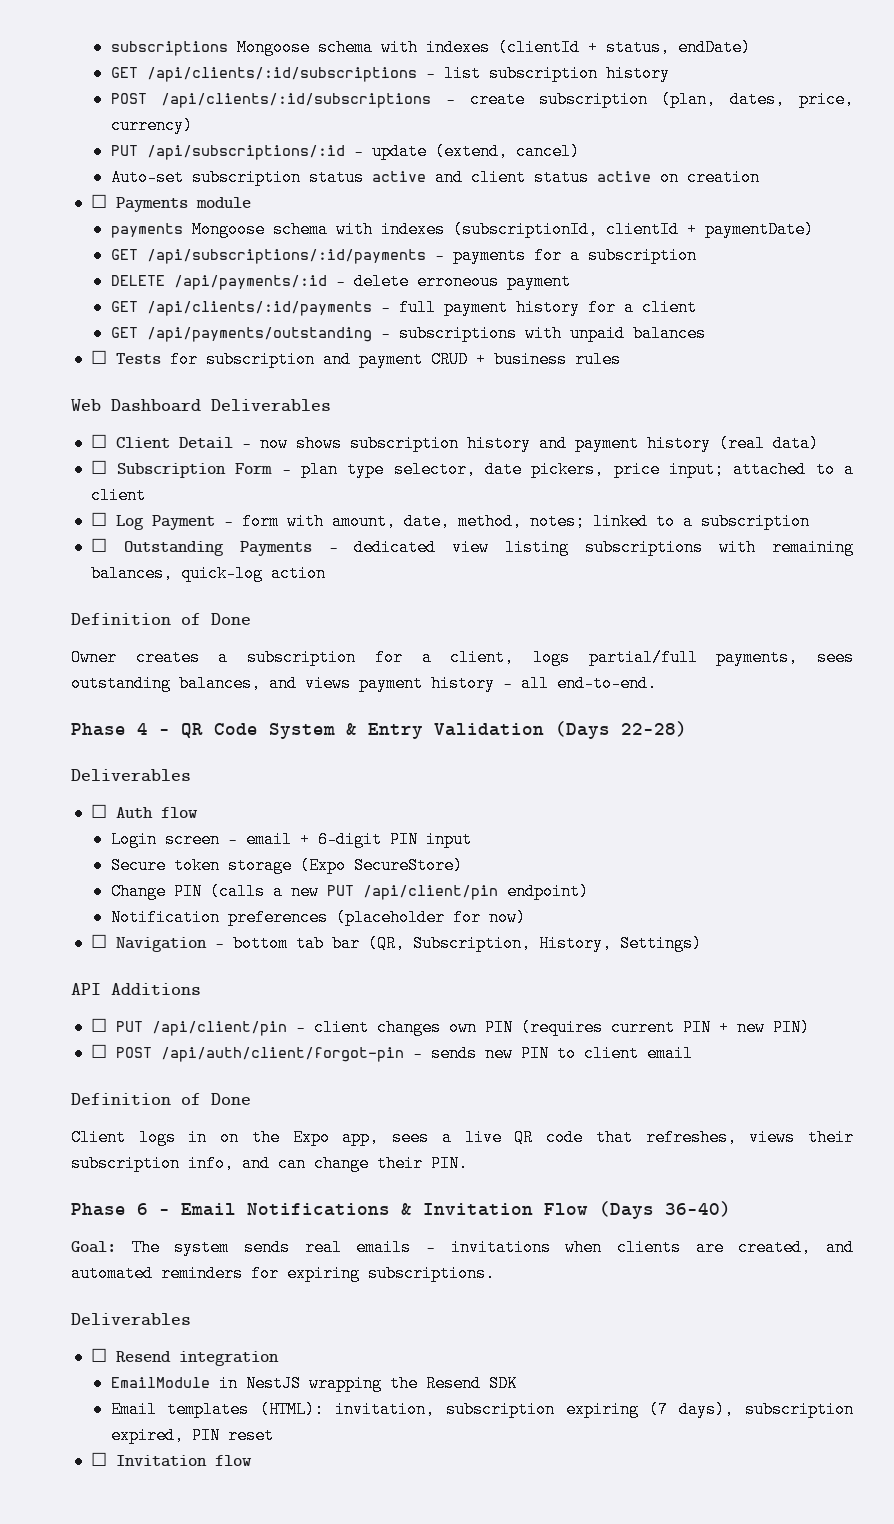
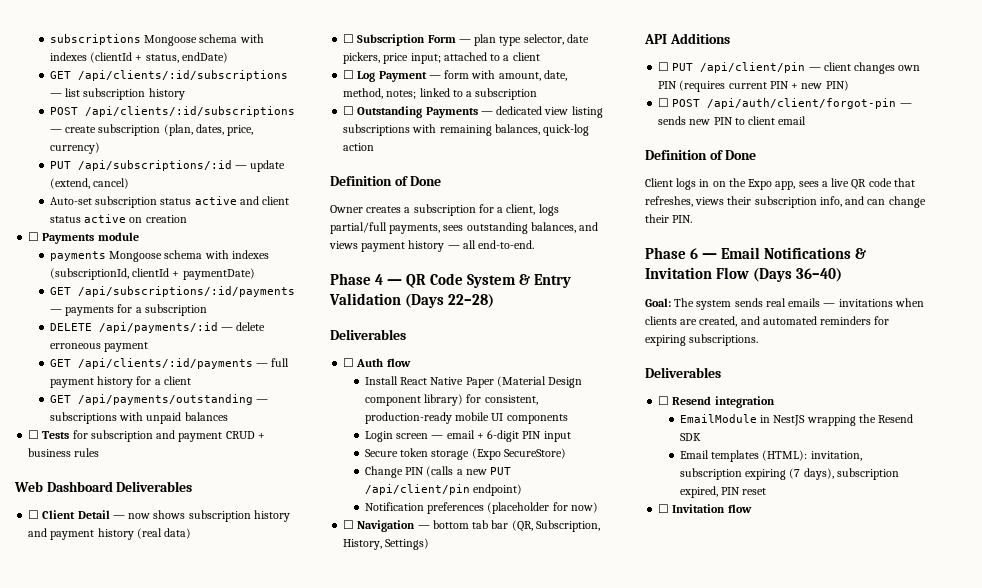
+ Install React Native Paper (Material Design component library) for consistent, production-ready mobile UI components

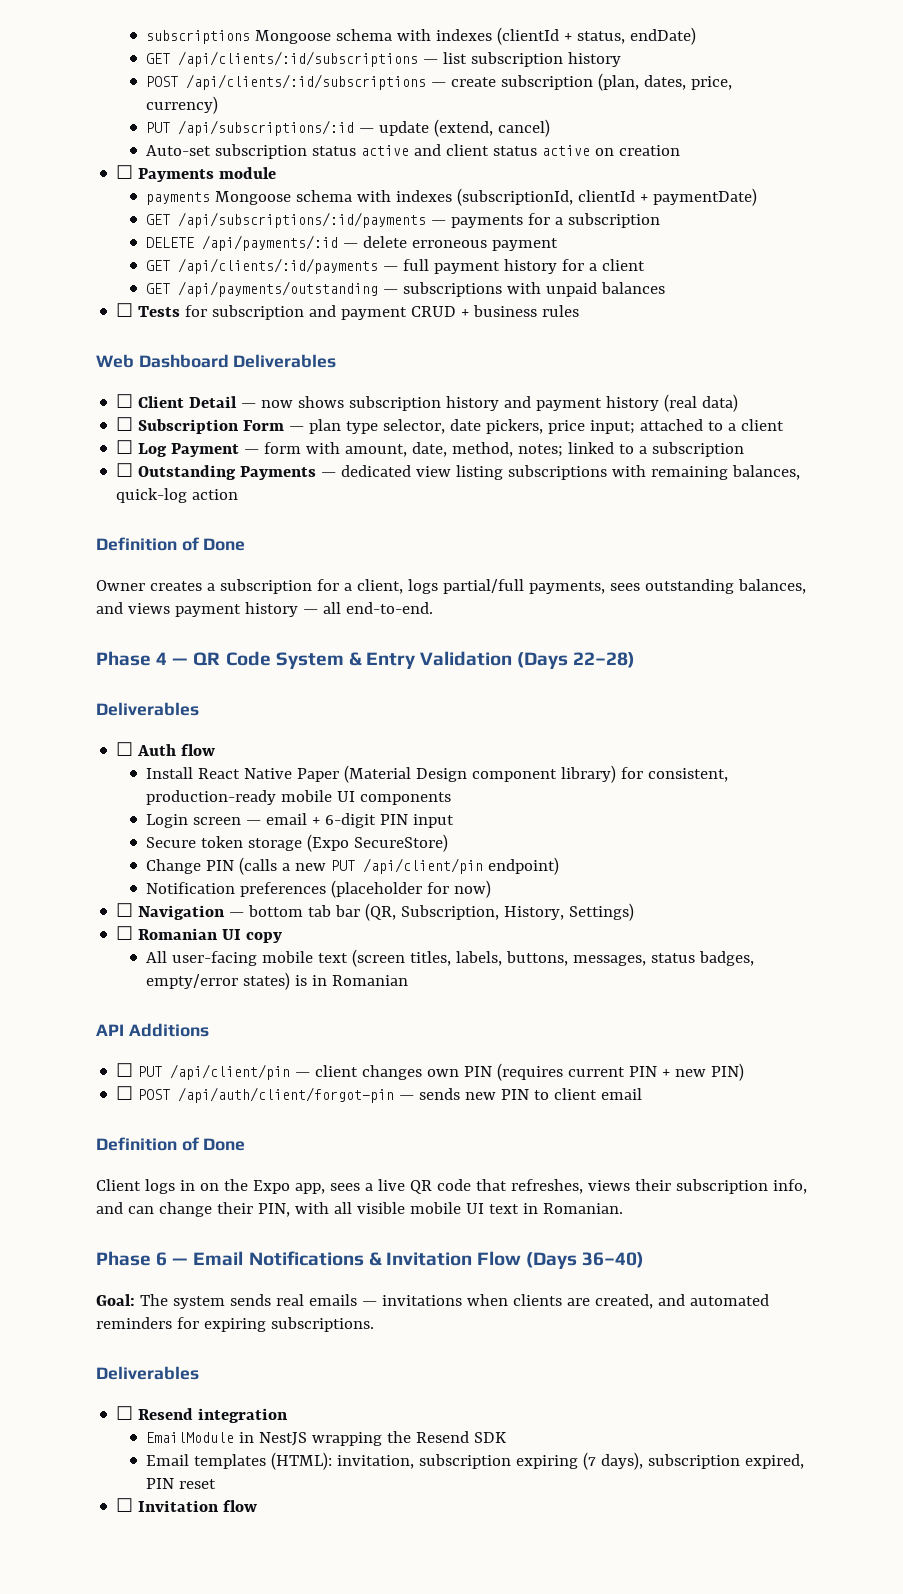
+ ☐ Romanian UI copy
+ All user-facing mobile text (screen titles, labels, buttons, messages, status badges, empty/error states) is in Romanian
- Client logs in on the Expo app, sees a live QR code that refreshes, views their subscription info, and can change their PIN.
+ Client logs in on the Expo app, sees a live QR code that refreshes, views their subscription info, and can change their PIN, with all visible mobile UI text in Romanian.

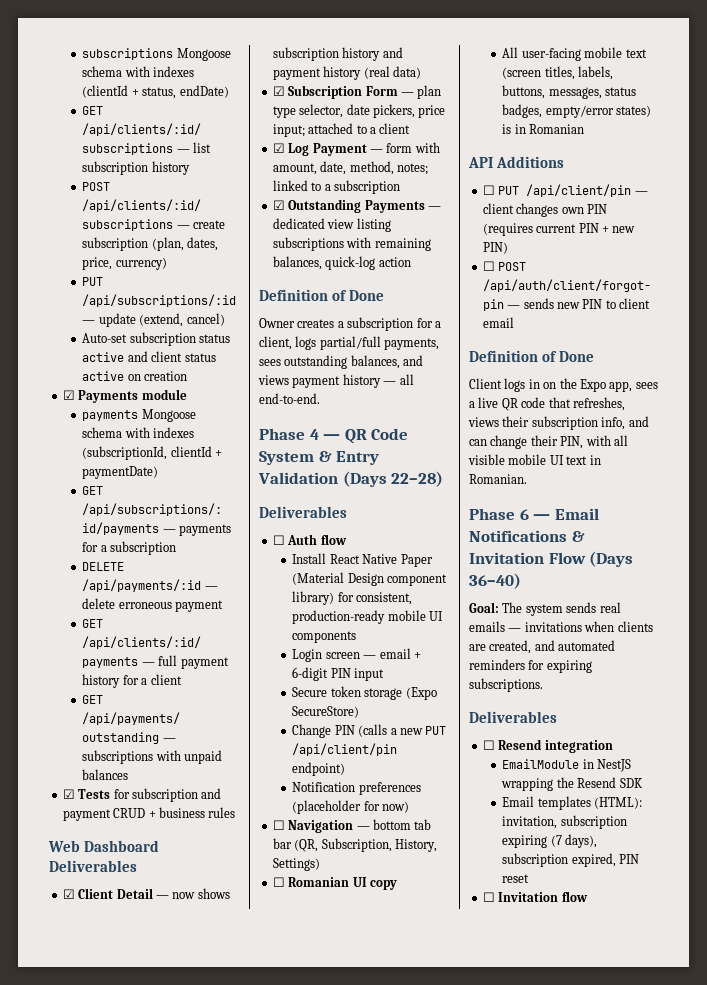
- ☐ Payments module
+ ☑ Payments module
- ☐ Tests for subscription and payment CRUD + business rules
+ ☑ Tests for subscription and payment CRUD + business rules
- ☐ Client Detail — now shows subscription history and payment history (real data)
+ ☑ Client Detail — now shows subscription history and payment history (real data)
- ☐ Subscription Form — plan type selector, date pickers, price input; attached to a client
+ ☑ Subscription Form — plan type selector, date pickers, price input; attached to a client
- ☐ Log Payment — form with amount, date, method, notes; linked to a subscription
+ ☑ Log Payment — form with amount, date, method, notes; linked to a subscription
- ☐ Outstanding Payments — dedicated view listing subscriptions with remaining balances, quick-log action
+ ☑ Outstanding Payments — dedicated view listing subscriptions with remaining balances, quick-log action

